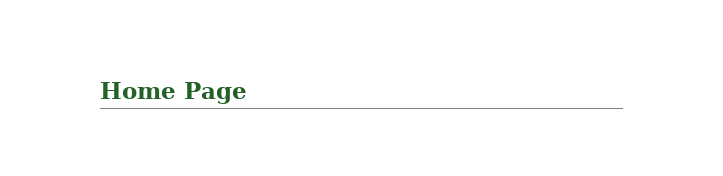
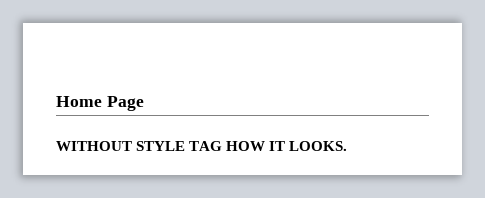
+ WITHOUT STYLE TAG HOW IT LOOKS.

